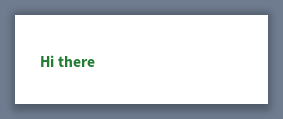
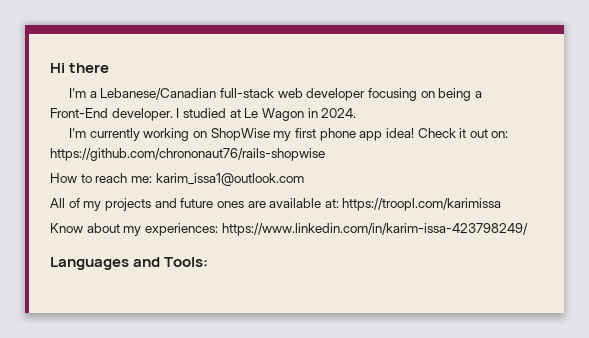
+ I'm a Lebanese/Canadian full-stack web developer focusing on being a Front-End developer. I studied at Le Wagon in 2024.
+ I'm currently working on ShopWise my first phone app idea! Check it out on: https://github.com/chrononaut76/rails-shopwise
+ How to reach me: karim_issa1@outlook.com
+ All of my projects and future ones are available at: https://troopl.com/karimissa
+ Know about my experiences: https://www.linkedin.com/in/karim-issa-423798249/
+ Languages and Tools:

